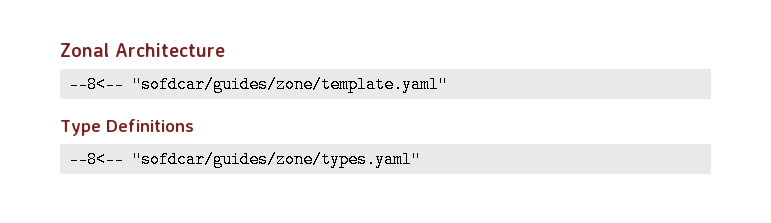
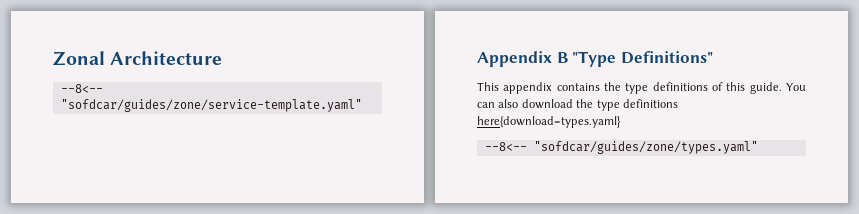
- --8<-- "sofdcar/guides/zone/template.yaml"
- Type Definitions
+ --8<-- "sofdcar/guides/zone/service-template.yaml"
+ Appendix B "Type Definitions"
+ This appendix contains the type definitions of this guide. You can also download the type definitions here{download=types.yaml}

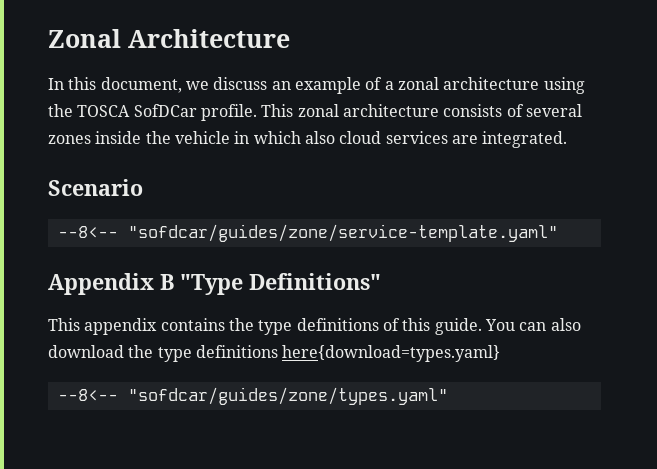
+ In this document, we discuss an example of a zonal architecture using the TOSCA SofDCar profile. This zonal architecture consists of several zones inside the vehicle in which also cloud services are integrated.
+ Scenario

